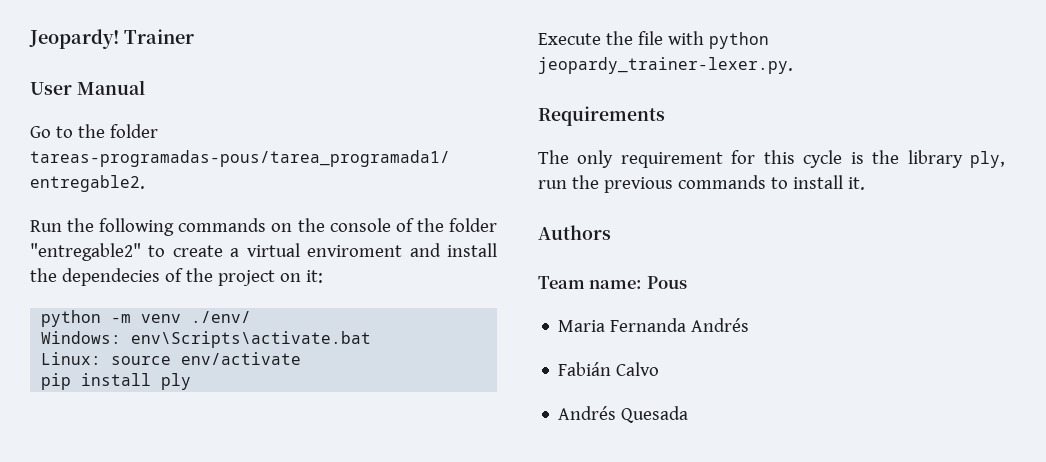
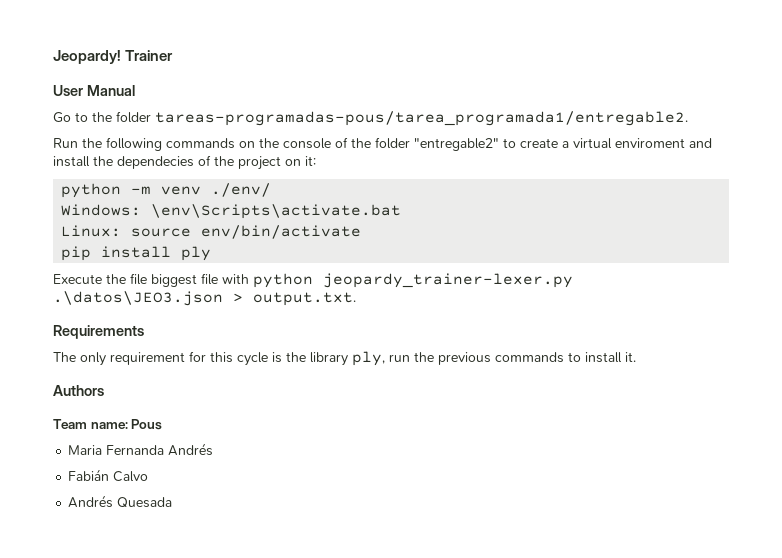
- Windows: env\Scripts\activate.bat
+ Windows: \env\Scripts\activate.bat
- Linux: source env/activate
+ Linux: source env/bin/activate
- Execute the file with python jeopardy_trainer-lexer.py.
+ Execute the file biggest file with python jeopardy_trainer-lexer.py .\datos\JEO3.json > output.txt.

